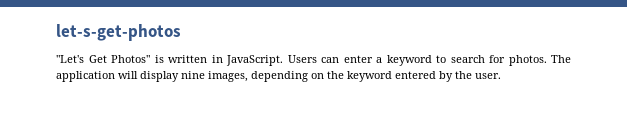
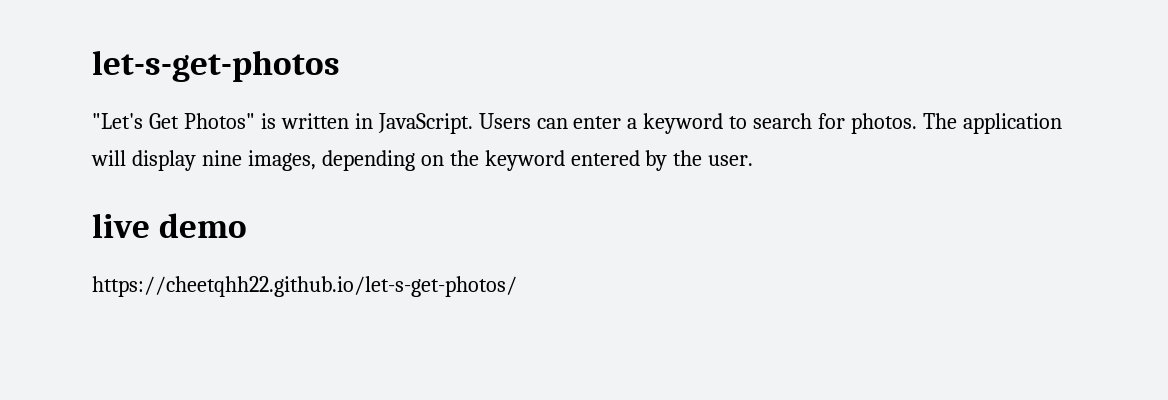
+ live demo
+ https://cheetqhh22.github.io/let-s-get-photos/

